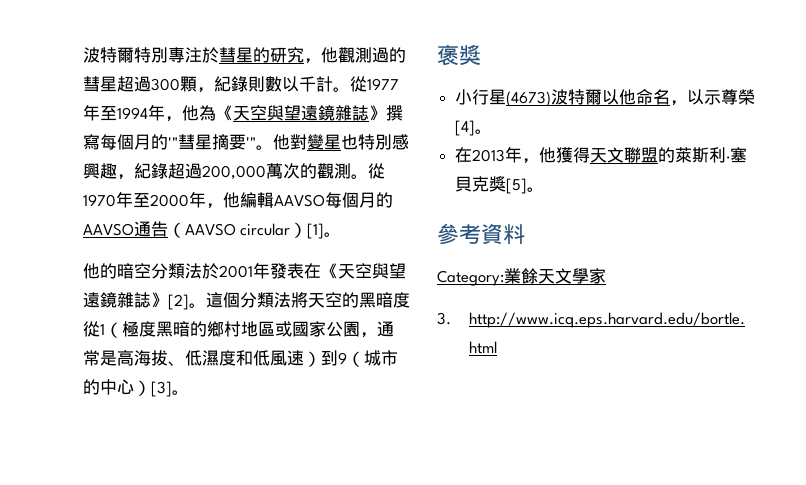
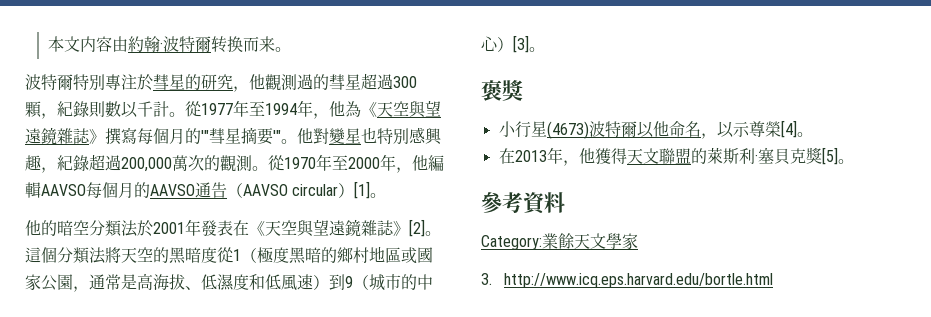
+ 本文内容由約翰·波特爾转换而来。

